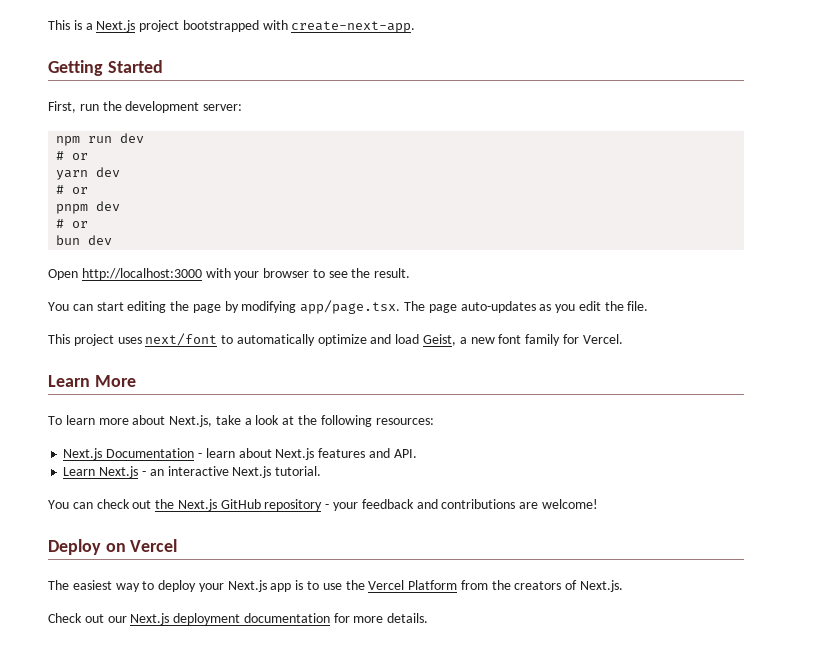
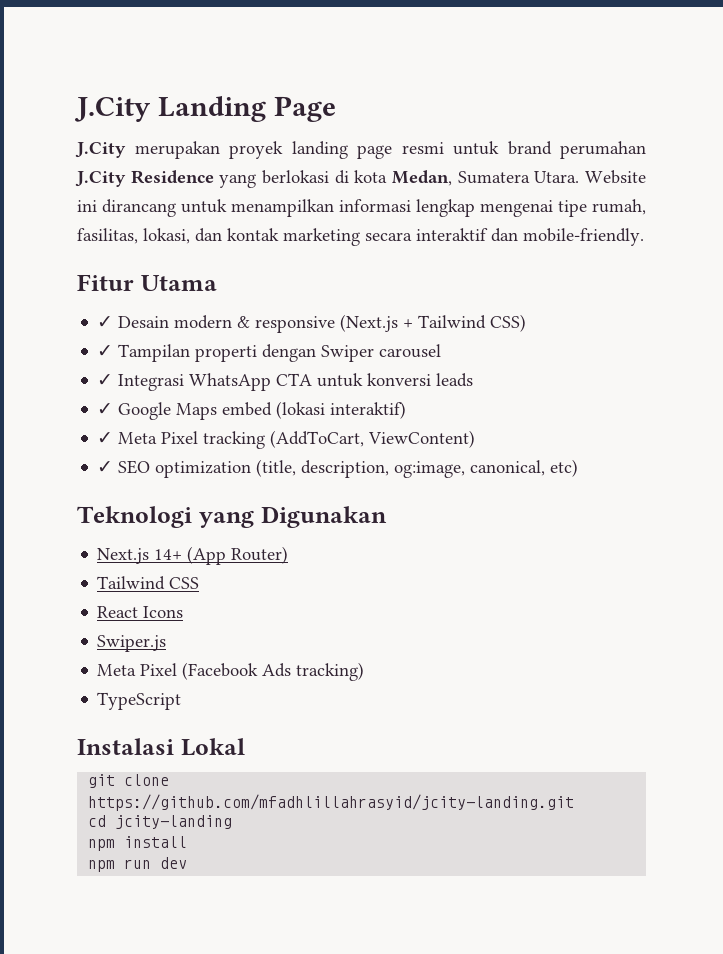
- This is a Next.js project bootstrapped with create-next-app.
- Getting Started
- First, run the development server:
+ J.City Landing Page
+ J.City merupakan proyek landing page resmi untuk brand perumahan J.City Residence yang berlokasi di kota Medan, Sumatera Utara. Website ini dirancang untuk menampilkan informasi lengkap mengenai tipe rumah, fasilitas, lokasi, dan kontak marketing secara interaktif dan mobile-friendly.
+ Fitur Utama
+ ✓ Desain modern & responsive (Next.js + Tailwind CSS)
+ ✓ Tampilan properti dengan Swiper carousel
+ ✓ Integrasi WhatsApp CTA untuk konversi leads
+ ✓ Google Maps embed (lokasi interaktif)
+ ✓ Meta Pixel tracking (AddToCart, ViewContent)
+ ✓ SEO optimization (title, description, og:image, canonical, etc)
+ Teknologi yang Digunakan
+ Next.js 14+ (App Router)
+ Tailwind CSS
+ React Icons
+ Swiper.js
+ Meta Pixel (Facebook Ads tracking)
+ TypeScript
+ Instalasi Lokal
+ git clone https://github.com/mfadhlillahrasyid/jcity-landing.git
+ cd jcity-landing
+ npm install
  npm run dev
- # or
- yarn dev
- # or
- pnpm dev
- # or
- bun dev
- Open http://localhost:3000 with your browser to see the result.
- You can start editing the page by modifying app/page.tsx. The page auto-updates as you edit the file.
- This project uses next/font to automatically optimize and load Geist, a new font family for Vercel.
- Learn More
- To learn more about Next.js, take a look at the following resources:
- Next.js Documentation - learn about Next.js features and API.
- Learn Next.js - an interactive Next.js tutorial.
- You can check out the Next.js GitHub repository - your feedback and contributions are welcome!
- Deploy on Vercel
- The easiest way to deploy your Next.js app is to use the Vercel Platform from the creators of Next.js.
- Check out our Next.js deployment documentation for more details.

